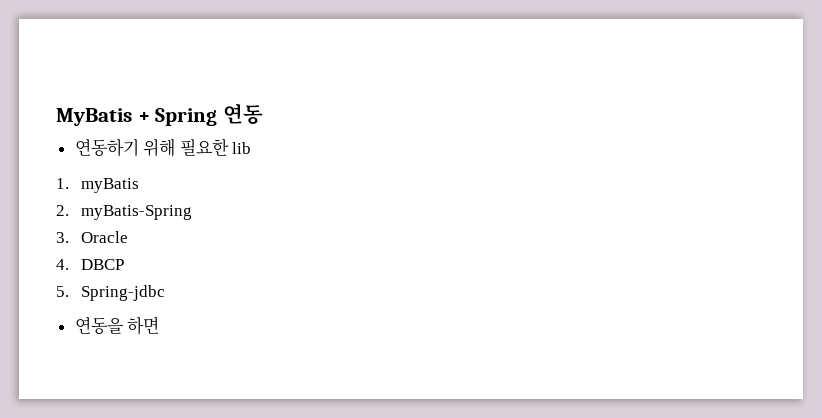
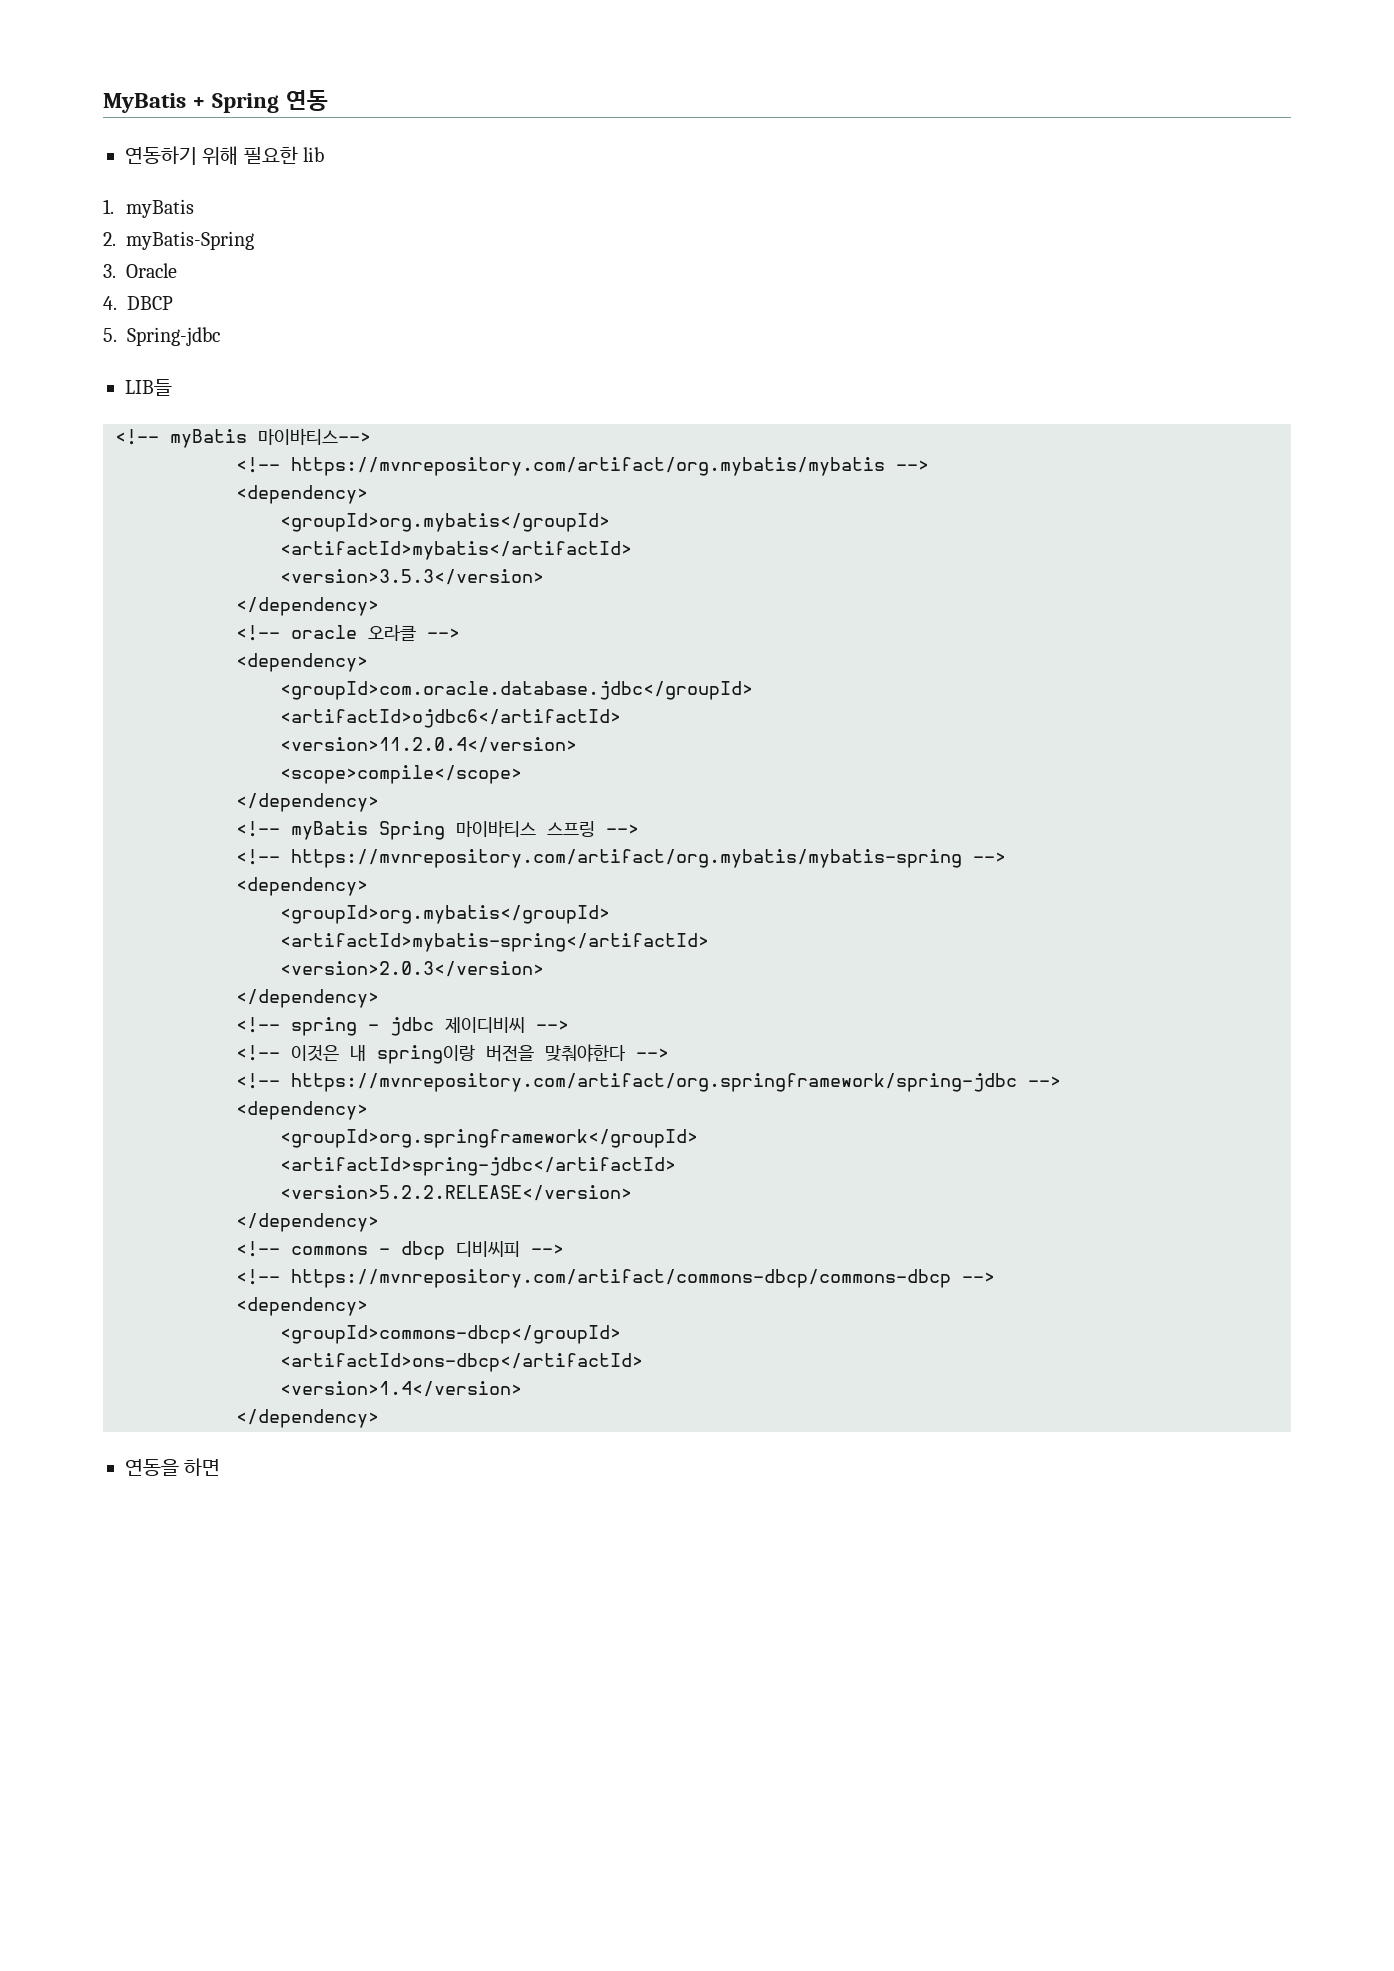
+ LIB들
+ <!-- myBatis 마이바티스-->
+ <!-- https://mvnrepository.com/artifact/org.mybatis/mybatis -->
+ <dependency>
+ <groupId>org.mybatis</groupId>
+ <artifactId>mybatis</artifactId>
+ <version>3.5.3</version>
+ </dependency>
+ <!-- oracle 오라클 -->
+ <dependency>
+ <groupId>com.oracle.database.jdbc</groupId>
+ <artifactId>ojdbc6</artifactId>
+ <version>11.2.0.4</version>
+ <scope>compile</scope>
+ </dependency>
+ <!-- myBatis Spring 마이바티스 스프링 -->
+ <!-- https://mvnrepository.com/artifact/org.mybatis/mybatis-spring -->
+ <dependency>
+ <groupId>org.mybatis</groupId>
+ <artifactId>mybatis-spring</artifactId>
+ <version>2.0.3</version>
+ </dependency>
+ <!-- spring - jdbc 제이디비씨 -->
+ <!-- 이것은 내 spring이랑 버전을 맞춰야한다 -->
+ <!-- https://mvnrepository.com/artifact/org.springframework/spring-jdbc -->
+ <dependency>
+ <groupId>org.springframework</groupId>
+ <artifactId>spring-jdbc</artifactId>
+ <version>5.2.2.RELEASE</version>
+ </dependency>
+ <!-- commons - dbcp 디비씨피 -->
+ <!-- https://mvnrepository.com/artifact/commons-dbcp/commons-dbcp -->
+ <dependency>
+ <groupId>commons-dbcp</groupId>
+ <artifactId>ons-dbcp</artifactId>
+ <version>1.4</version>
+ </dependency>

